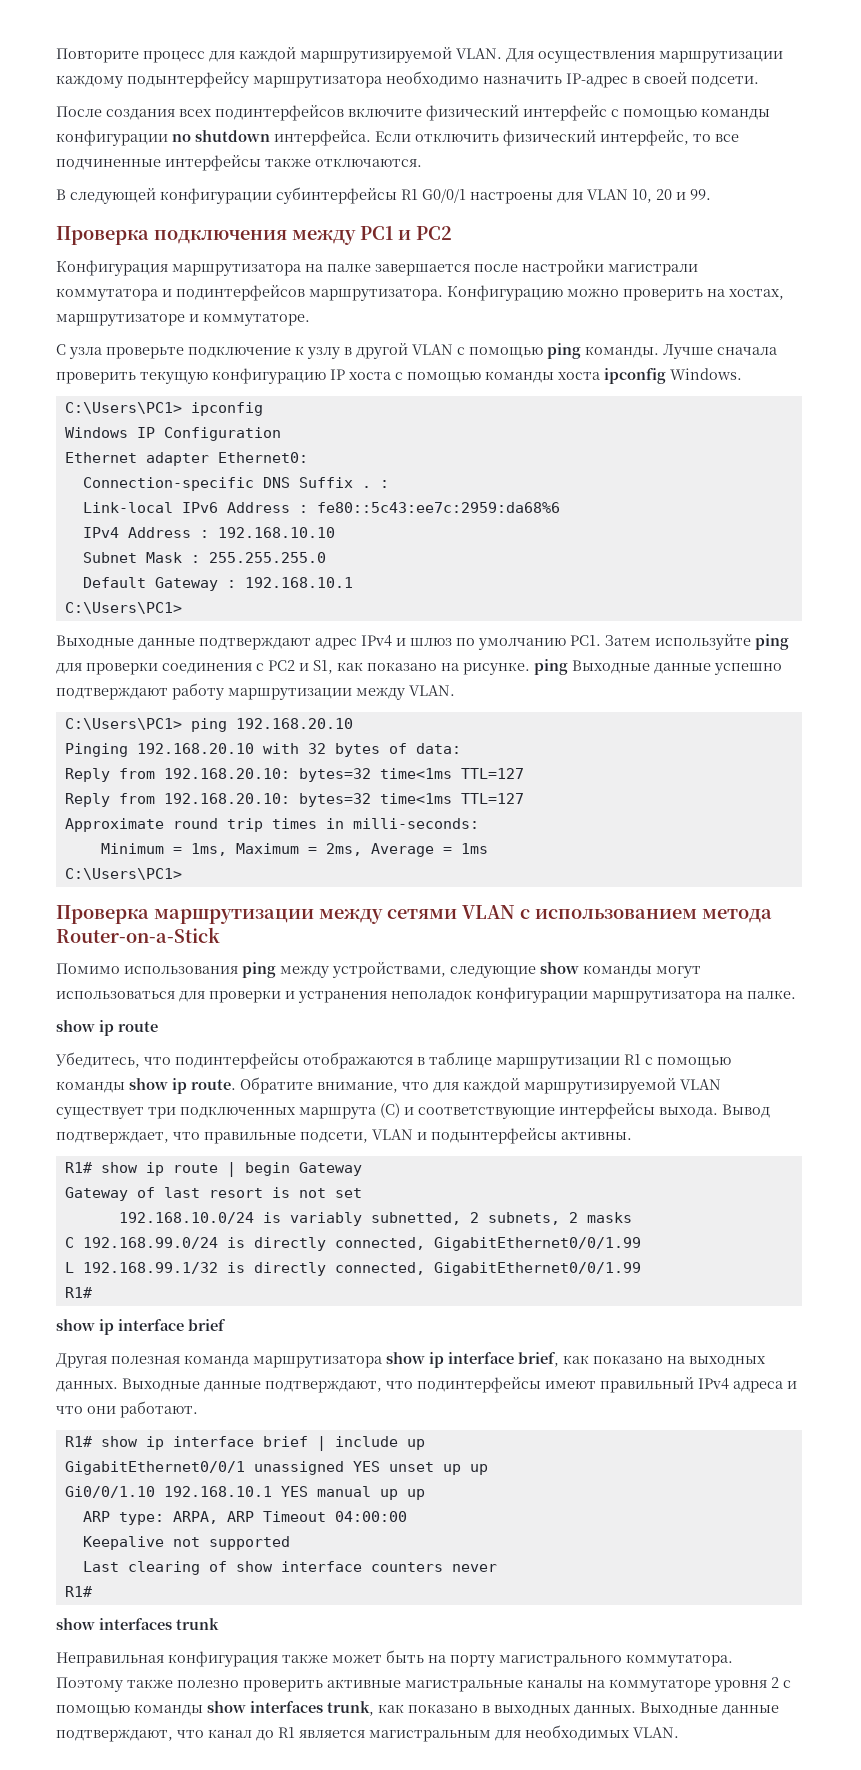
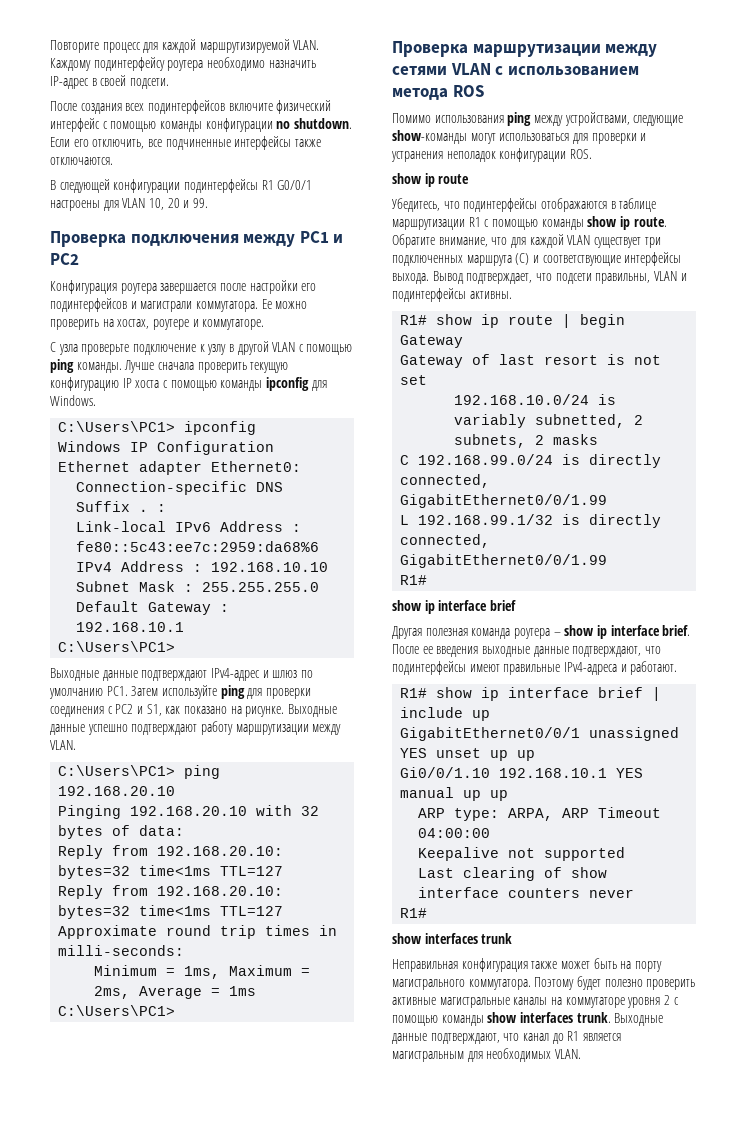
- Для осуществления маршрутизации каждому подынтерфейсу маршрутизатора необходимо назначить IP-адрес в своей подсети.
+ Каждому подинтерфейсу роутера необходимо назначить IP-адрес в своей подсети.
- После создания всех подинтерфейсов включите физический интерфейс с помощью команды конфигурации no shutdown интерфейса. Если отключить физический интерфейс, то все подчиненные интерфейсы также отключаются.
+ После создания всех подинтерфейсов включите физический интерфейс с помощью команды конфигурации no shutdown. Если его отключить, все подчиненные интерфейсы также отключаются.
- В следующей конфигурации субинтерфейсы R1 G0/0/1 настроены для VLAN 10, 20 и 99.
+ В следующей конфигурации подинтерфейсы R1 G0/0/1 настроены для VLAN 10, 20 и 99.
- Конфигурация маршрутизатора на палке завершается после настройки магистрали коммутатора и подинтерфейсов маршрутизатора. Конфигурацию можно проверить на хостах, маршрутизаторе и коммутаторе.
+ Конфигурация роутера завершается после настройки его подинтерфейсов и магистрали коммутатора. Ее можно проверить на хостах, роутере и коммутаторе.
- Лучше сначала проверить текущую конфигурацию IP хоста с помощью команды хоста ipconfig Windows.
+ Лучше сначала проверить текущую конфигурацию IP хоста с помощью команды ipconfig для Windows.
- Выходные данные подтверждают адрес IPv4 и шлюз по умолчанию PC1. Затем используйте ping для проверки соединения с PC2 и S1, как показано на рисунке. ping Выходные данные успешно подтверждают работу маршрутизации между VLAN.
+ Выходные данные подтверждают IPv4-адрес и шлюз по умолчанию PC1. Затем используйте ping для проверки соединения с PC2 и S1, как показано на рисунке. Выходные данные успешно подтверждают работу маршрутизации между VLAN.
- Проверка маршрутизации между сетями VLAN с использованием метода Router-on-a-Stick
+ Проверка маршрутизации между сетями VLAN с использованием метода RОS
- Помимо использования ping между устройствами, следующие show команды могут использоваться для проверки и устранения неполадок конфигурации маршрутизатора на палке.
+ Помимо использования ping между устройствами, следующие show-команды могут использоваться для проверки и устранения неполадок конфигурации RОS.
- Обратите внимание, что для каждой маршрутизируемой VLAN существует три подключенных маршрута (C) и соответствующие интерфейсы выхода.
+ Обратите внимание, что для каждой VLAN существует три подключенных маршрута (C) и соответствующие интерфейсы выхода.
- Вывод подтверждает, что правильные подсети, VLAN и подынтерфейсы активны.
+ Вывод подтверждает, что подсети правильны, VLAN и подинтерфейсы активны.
- Другая полезная команда маршрутизатора show ip interface brief, как показано на выходных данных. Выходные данные подтверждают, что подинтерфейсы имеют правильный IPv4 адреса и что они работают.
+ Другая полезная команда роутера – show ip interface brief. После ее введения выходные данные подтверждают, что подинтерфейсы имеют правильные IPv4-адреса и работают.
- Поэтому также полезно проверить активные магистральные каналы на коммутаторе уровня 2 с помощью команды show interfaces trunk, как показано в выходных данных.
+ Поэтому будет полезно проверить активные магистральные каналы на коммутаторе уровня 2 с помощью команды show interfaces trunk.

